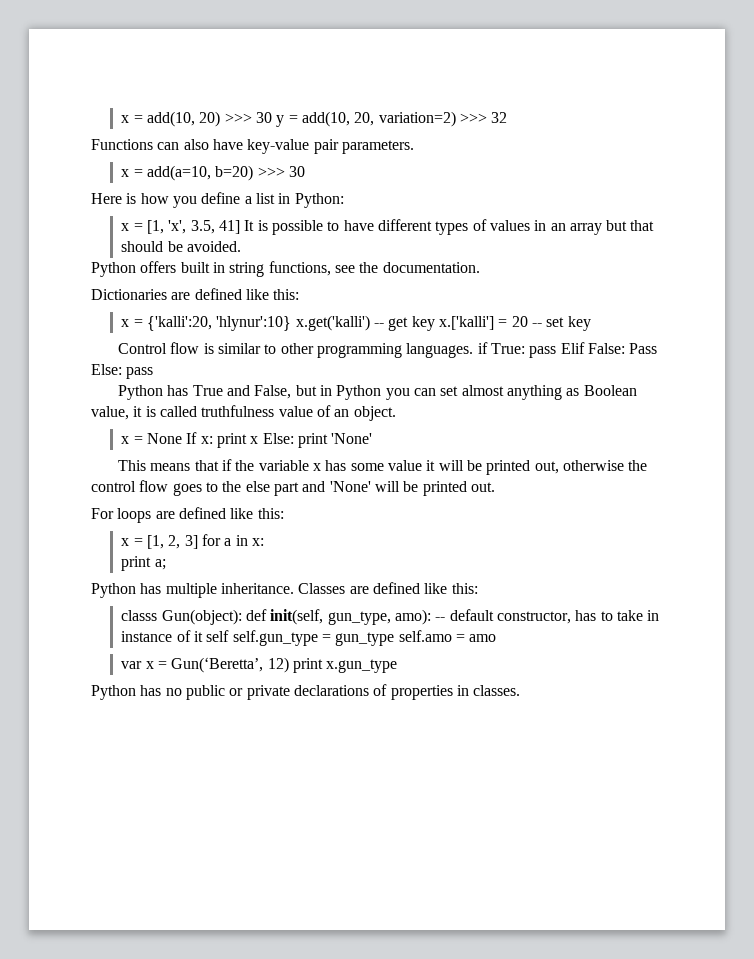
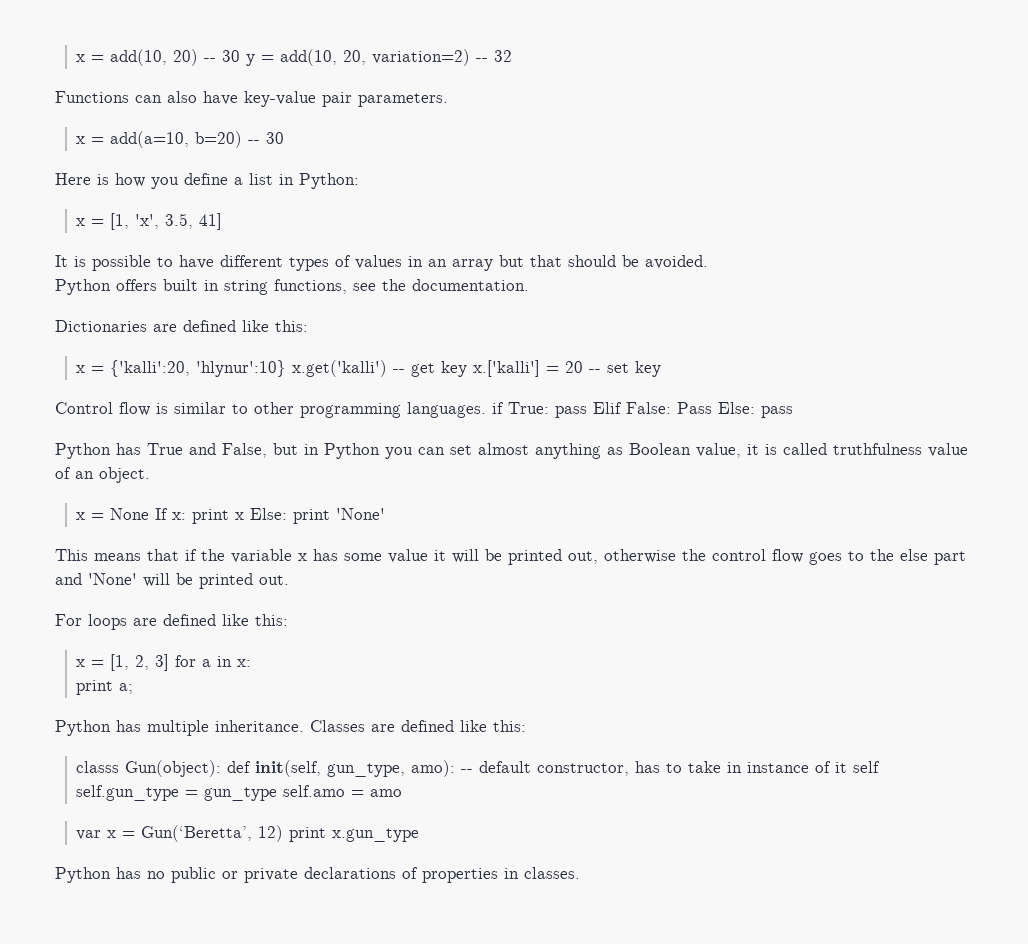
- x = add(10, 20) >>> 30 y = add(10, 20, variation=2) >>> 32
+ x = add(10, 20) -- 30 y = add(10, 20, variation=2) -- 32
- x = add(a=10, b=20) >>> 30
+ x = add(a=10, b=20) -- 30
- x = [1, 'x', 3.5, 41] It is possible to have different types of values in an array but that should be avoided.
+ x = [1, 'x', 3.5, 41]
+ It is possible to have different types of values in an array but that should be avoided.

